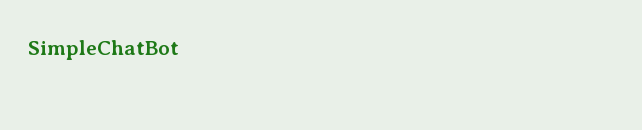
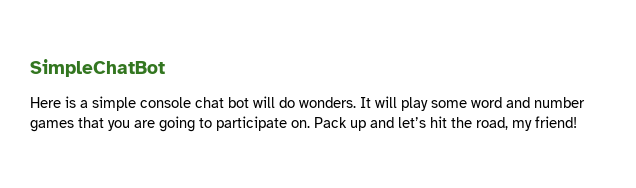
+ Here is a simple console chat bot will do wonders. It will play some word and number games that you are going to participate on. Pack up and let’s hit the road, my friend!

